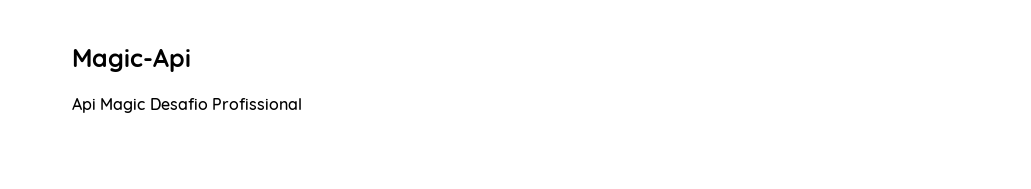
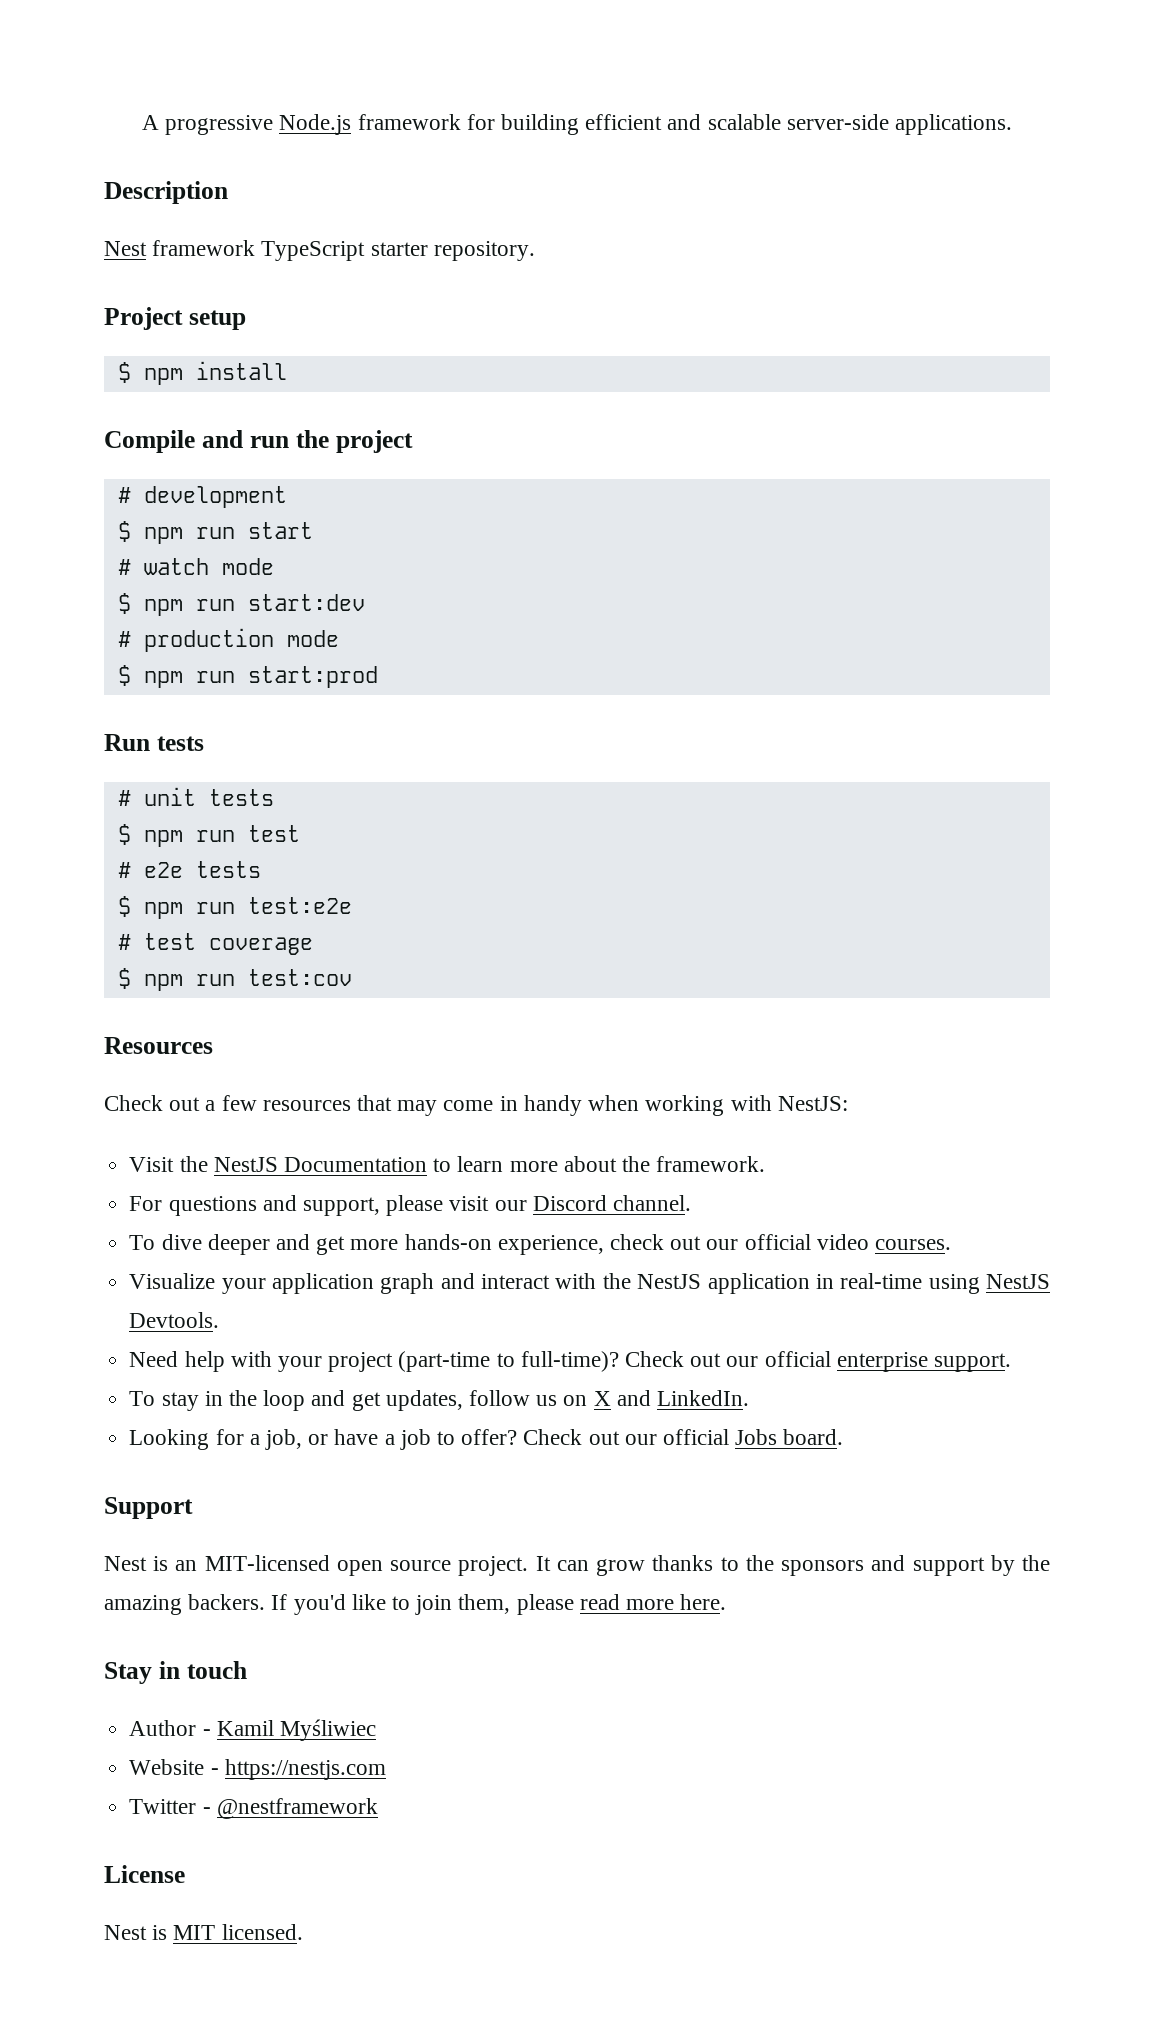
- Magic-Api
- Api Magic Desafio Profissional
+ A progressive Node.js framework for building efficient and scalable server-side applications.
+ Description
+ Nest framework TypeScript starter repository.
+ Project setup
+ $ npm install
+ Compile and run the project
+ # development
+ $ npm run start
+ # watch mode
+ $ npm run start:dev
+ # production mode
+ $ npm run start:prod
+ Run tests
+ # unit tests
+ $ npm run test
+ # e2e tests
+ $ npm run test:e2e
+ # test coverage
+ $ npm run test:cov
+ Resources
+ Check out a few resources that may come in handy when working with NestJS:
+ Visit the NestJS Documentation to learn more about the framework.
+ For questions and support, please visit our Discord channel.
+ To dive deeper and get more hands-on experience, check out our official video courses.
+ Visualize your application graph and interact with the NestJS application in real-time using NestJS Devtools.
+ Need help with your project (part-time to full-time)? Check out our official enterprise support.
+ To stay in the loop and get updates, follow us on X and LinkedIn.
+ Looking for a job, or have a job to offer? Check out our official Jobs board.
+ Support
+ Nest is an MIT-licensed open source project. It can grow thanks to the sponsors and support by the amazing backers. If you'd like to join them, please read more here.
+ Stay in touch
+ Author - Kamil Myśliwiec
+ Website - https://nestjs.com
+ Twitter - @nestframework
+ License
+ Nest is MIT licensed.

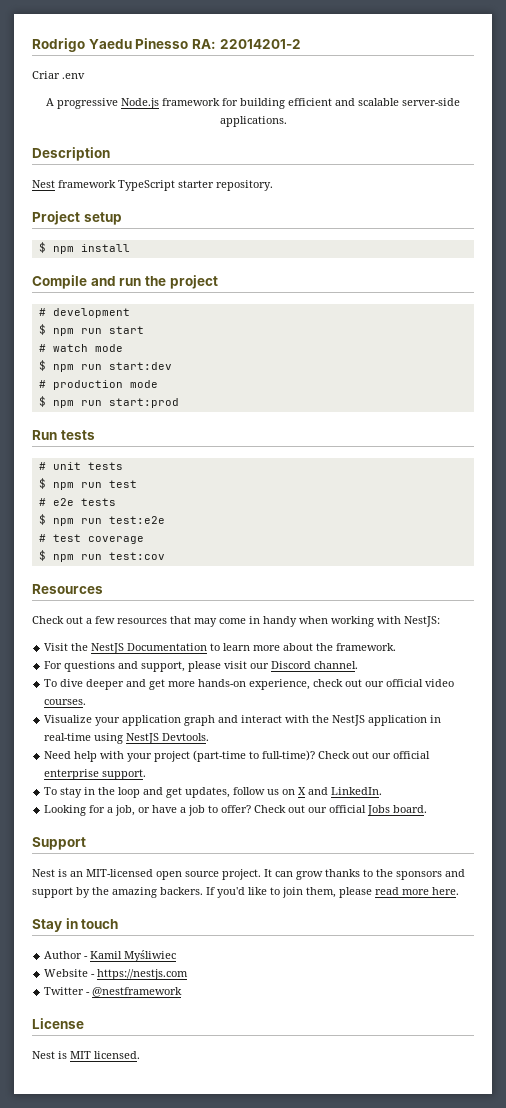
+ Rodrigo Yaedu Pinesso RA: 22014201-2
+ Criar .env

